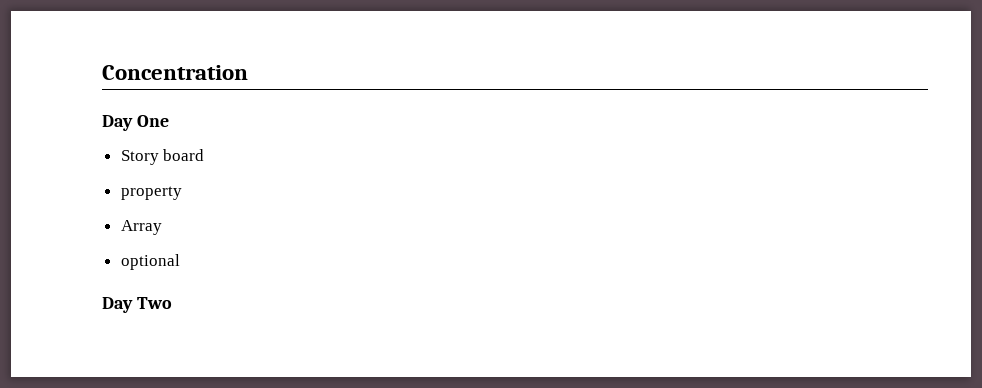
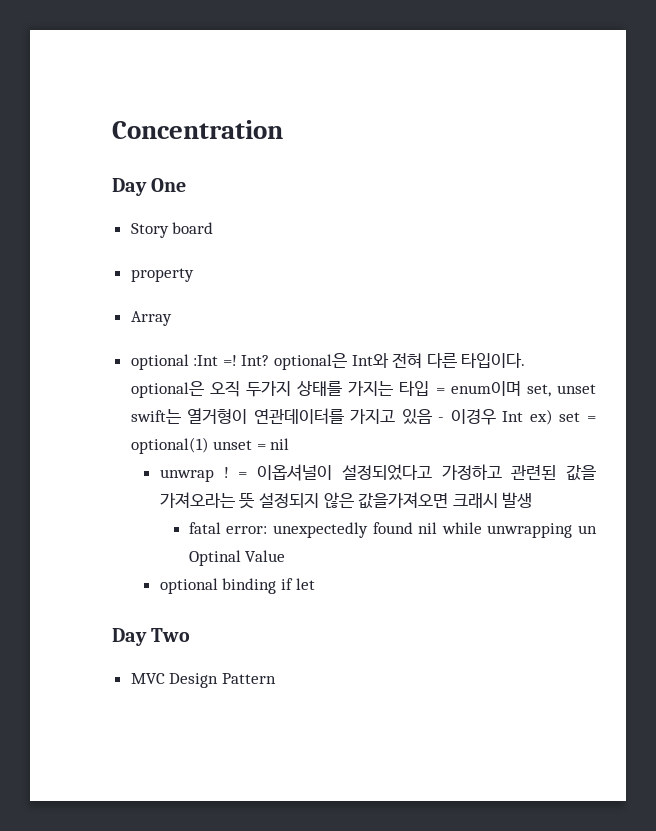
- optional
+ optional :Int =! Int? optional은 Int와 전혀 다른 타입이다. optional은 오직 두가지 상태를 가지는 타입 = enum이며 set, unset swift는 열거형이 연관데이터를 가지고 있음 - 이경우 Int ex) set = optional(1) unset = nil
+ unwrap ! = 이옵셔널이 설정되었다고 가정하고 관련된 값을 가져오라는 뜻 설정되지 않은 값을가져오면 크래시 발생
+ fatal error: unexpectedly found nil while unwrapping un Optinal Value
+ optional binding if let
+ MVC Design Pattern

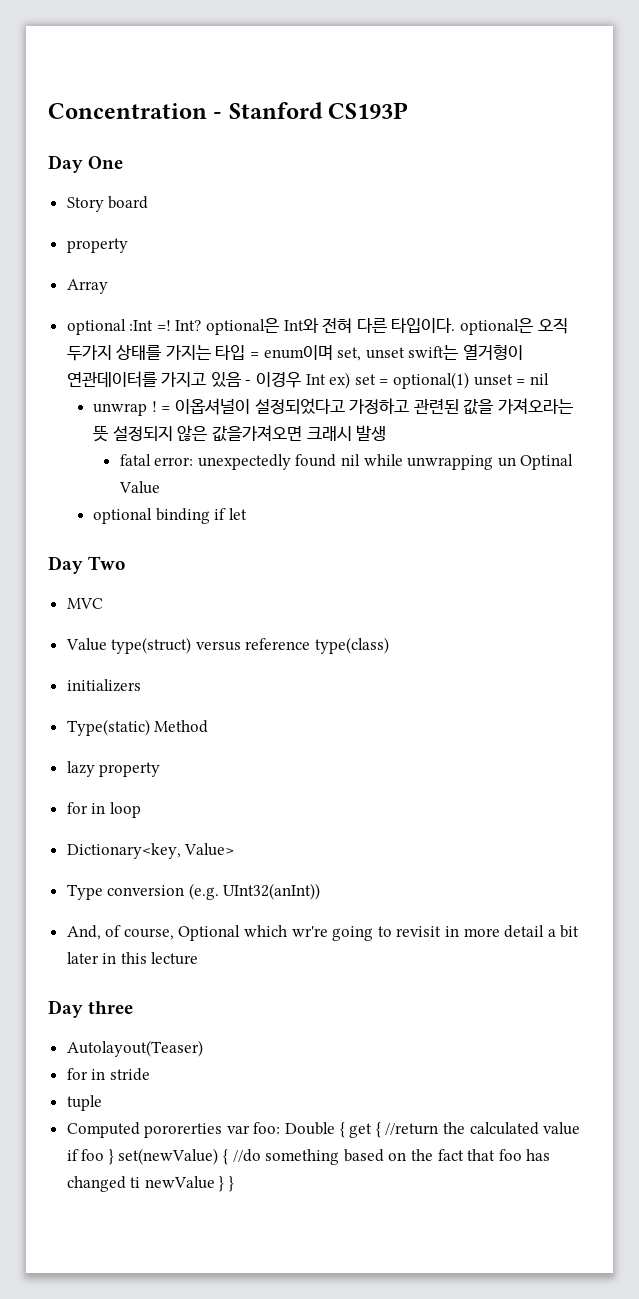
- Concentration
+ Concentration - Stanford CS193P
- MVC Design Pattern
+ MVC
+ Value type(struct) versus reference type(class)
+ initializers
+ Type(static) Method
+ lazy property
+ for in loop
+ Dictionary<key, Value>
+ Type conversion (e.g. UInt32(anInt))
+ And, of course, Optional which wr're going to revisit in more detail a bit later in this lecture
+ Day three
+ Autolayout(Teaser)
+ for in stride
+ tuple
+ Computed pororerties var foo: Double { get { //return the calculated value if foo } set(newValue) { //do something based on the fact that foo has changed ti newValue } }

